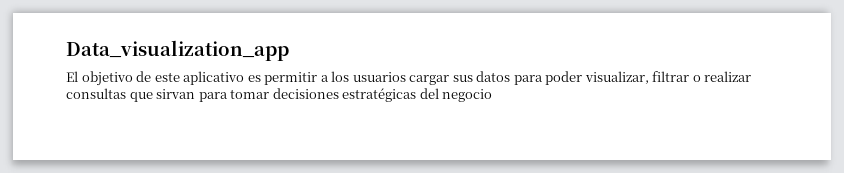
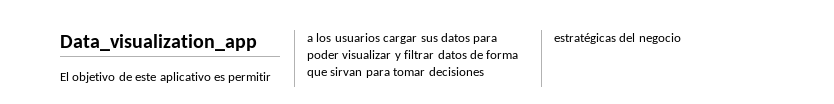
- El objetivo de este aplicativo es permitir a los usuarios cargar sus datos para poder visualizar, filtrar o realizar consultas que sirvan para tomar decisiones estratégicas del negocio
+ El objetivo de este aplicativo es permitir a los usuarios cargar sus datos para poder visualizar y filtrar datos de forma que sirvan para tomar decisiones estratégicas del negocio

